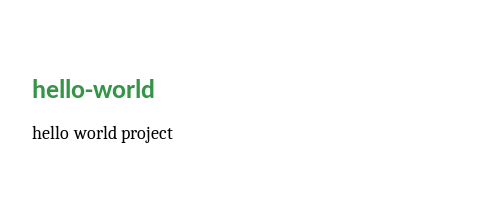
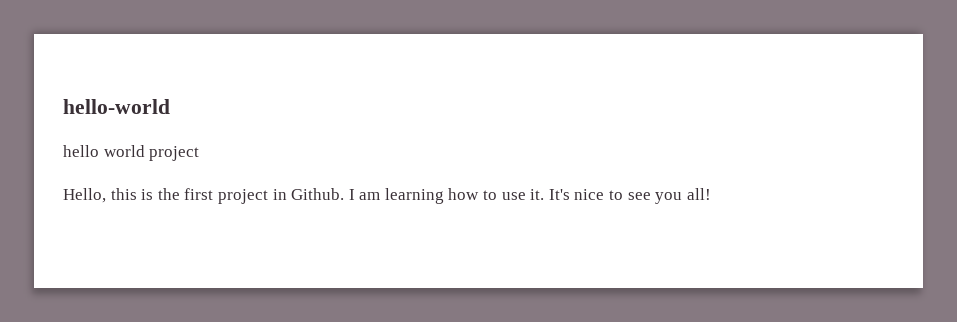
+ Hello, this is the first project in Github. I am learning how to use it. It's nice to see you all!

